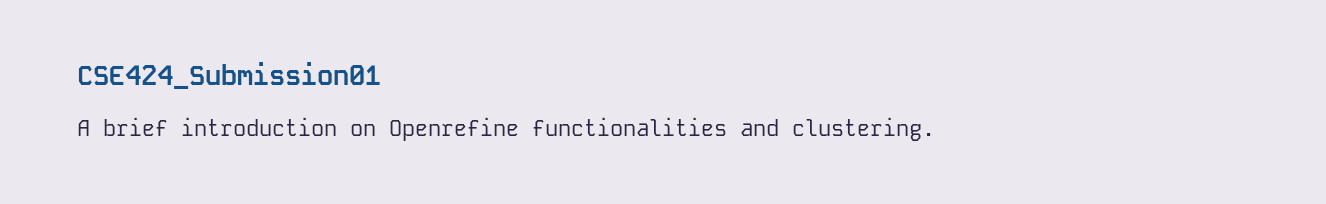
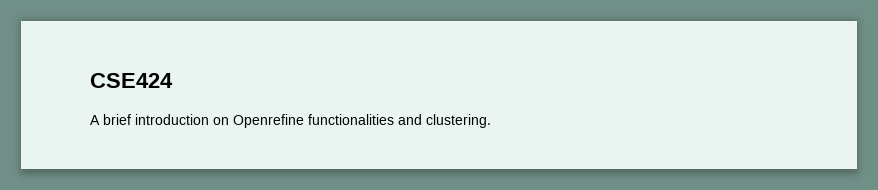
- CSE424_Submission01
+ CSE424

